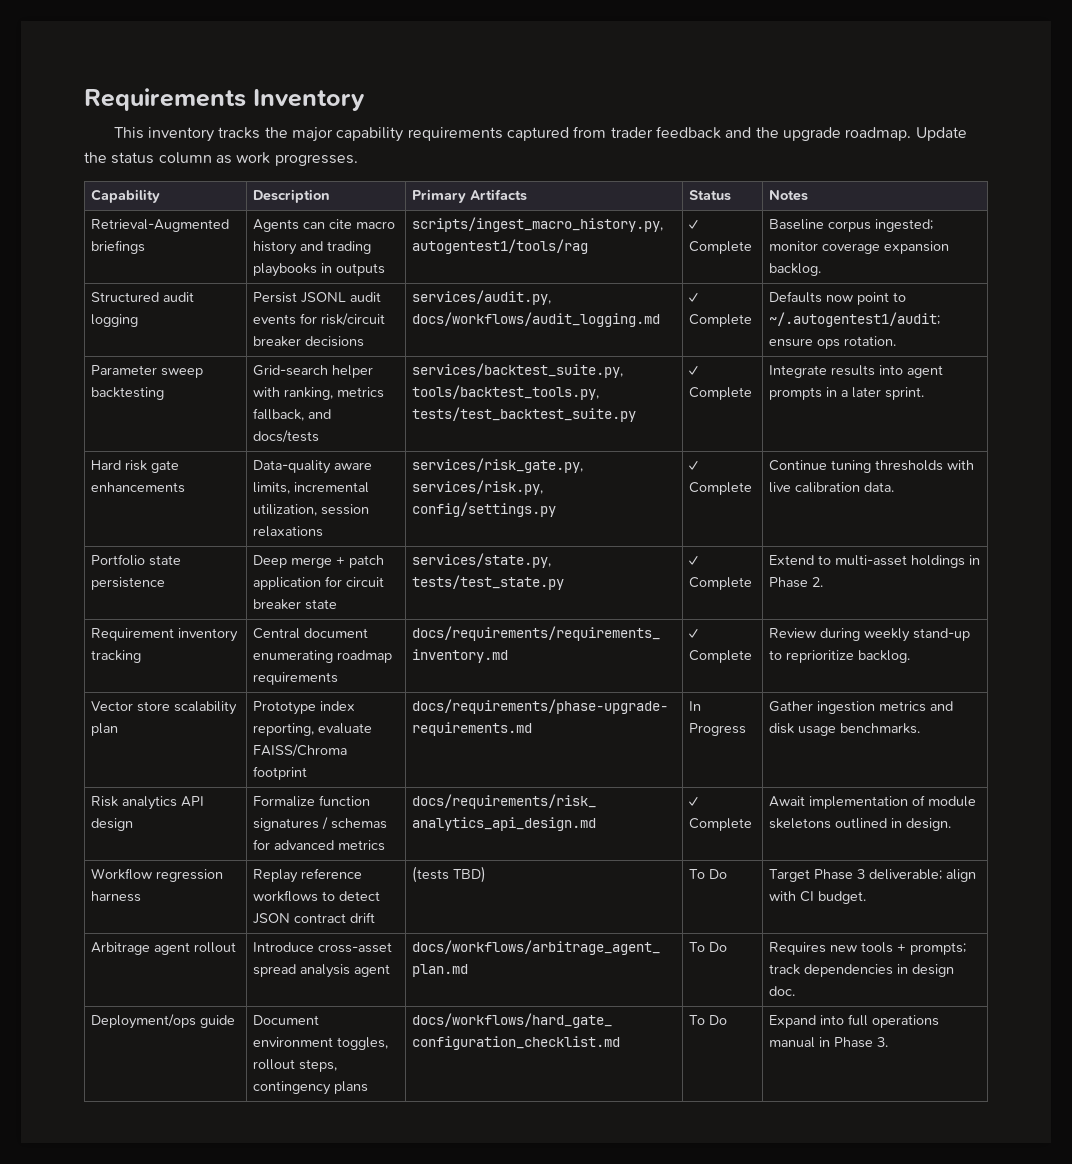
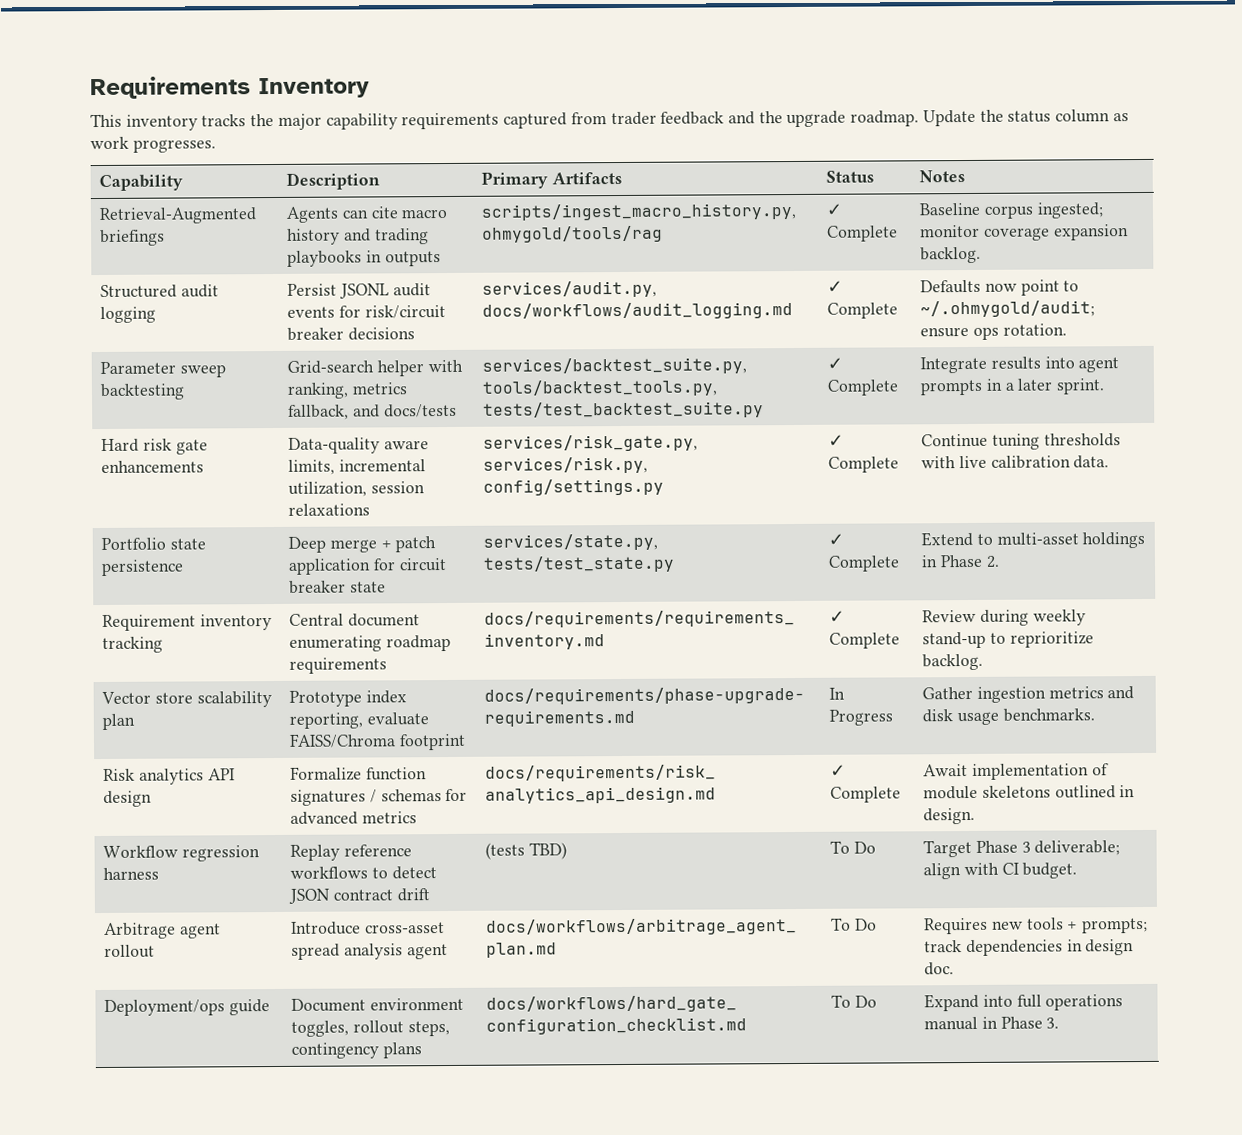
- Retrieval-Augmented briefings | Agents can cite macro history and trading playbooks in outputs | scripts/ingest_macro_history.py, autogentest1/tools/rag | ✓ Complete | Baseline corpus ingested; monitor coverage expansion backlog.
+ Retrieval-Augmented briefings | Agents can cite macro history and trading playbooks in outputs | scripts/ingest_macro_history.py, ohmygold/tools/rag | ✓ Complete | Baseline corpus ingested; monitor coverage expansion backlog.
- Structured audit logging | Persist JSONL audit events for risk/circuit breaker decisions | services/audit.py, docs/workflows/audit_logging.md | ✓ Complete | Defaults now point to ~/.autogentest1/audit; ensure ops rotation.
+ Structured audit logging | Persist JSONL audit events for risk/circuit breaker decisions | services/audit.py, docs/workflows/audit_logging.md | ✓ Complete | Defaults now point to ~/.ohmygold/audit; ensure ops rotation.

